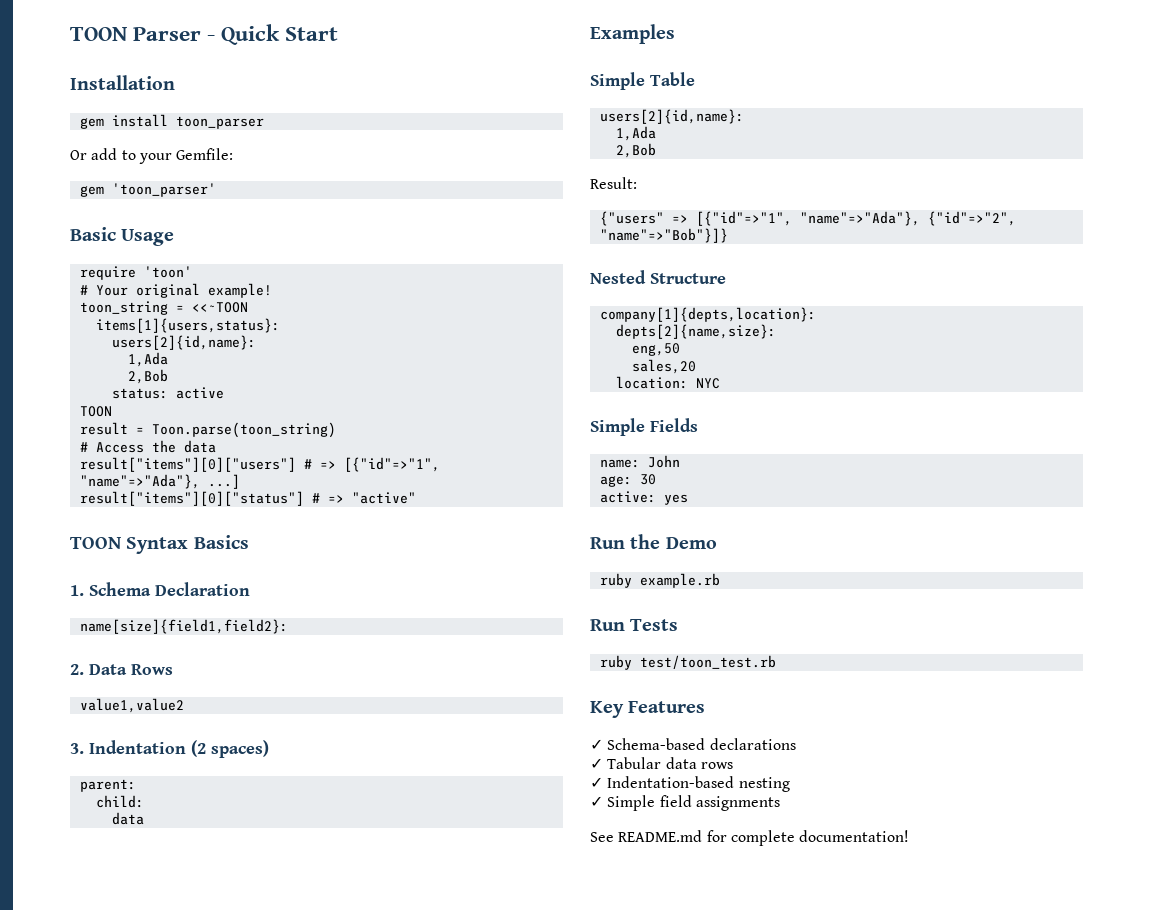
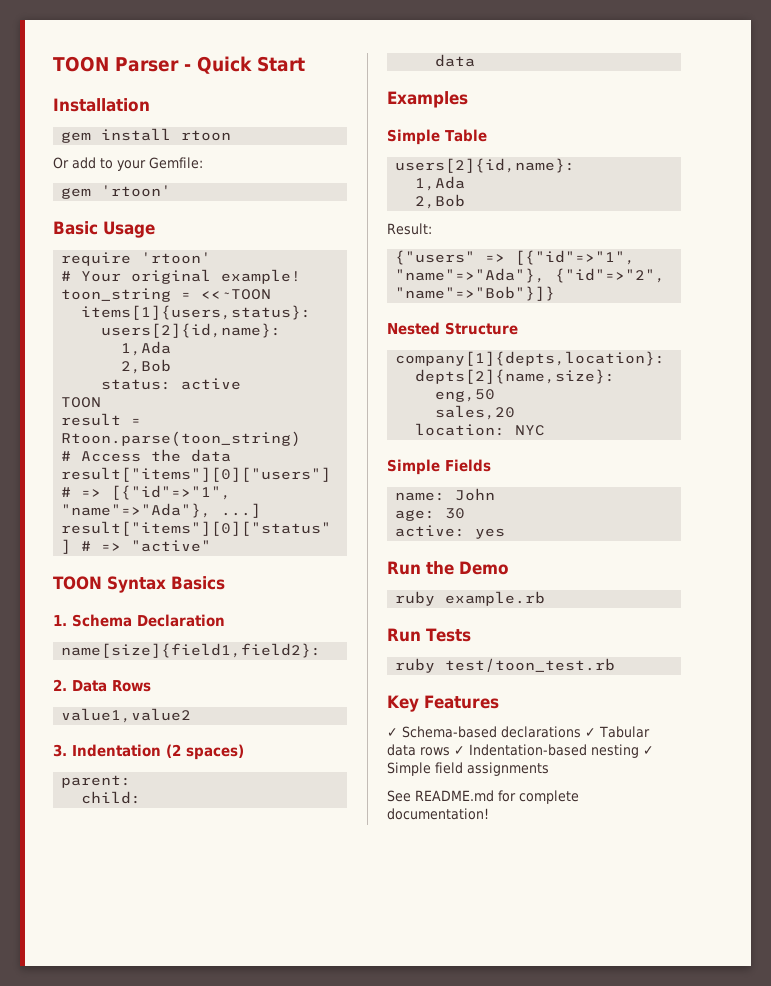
- gem install toon_parser
+ gem install rtoon
- gem 'toon_parser'
+ gem 'rtoon'
- require 'toon'
+ require 'rtoon'
- result = Toon.parse(toon_string)
+ result = Rtoon.parse(toon_string)
- ✓ Schema-based declarations
- ✓ Tabular data rows
- ✓ Indentation-based nesting
- ✓ Simple field assignments
+ ✓ Schema-based declarations ✓ Tabular data rows ✓ Indentation-based nesting ✓ Simple field assignments

